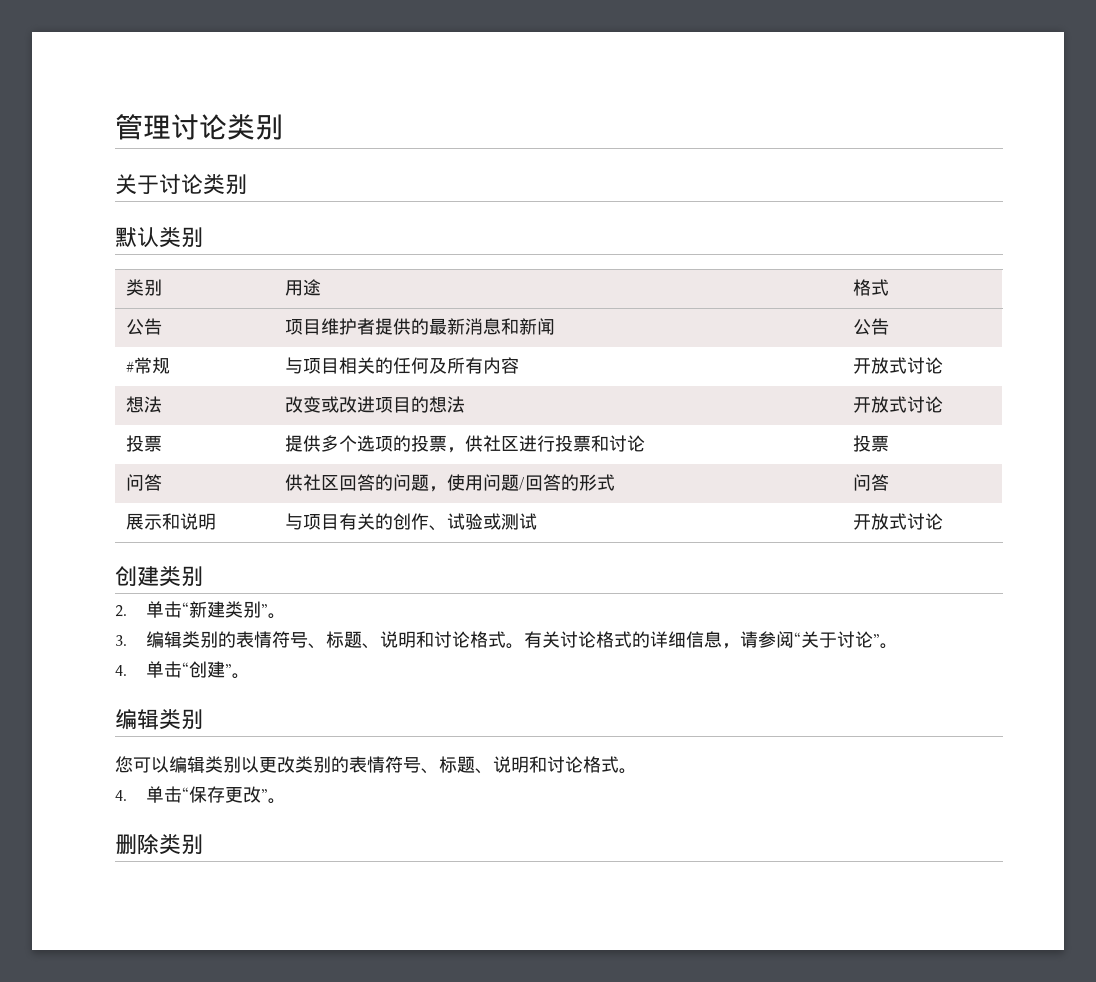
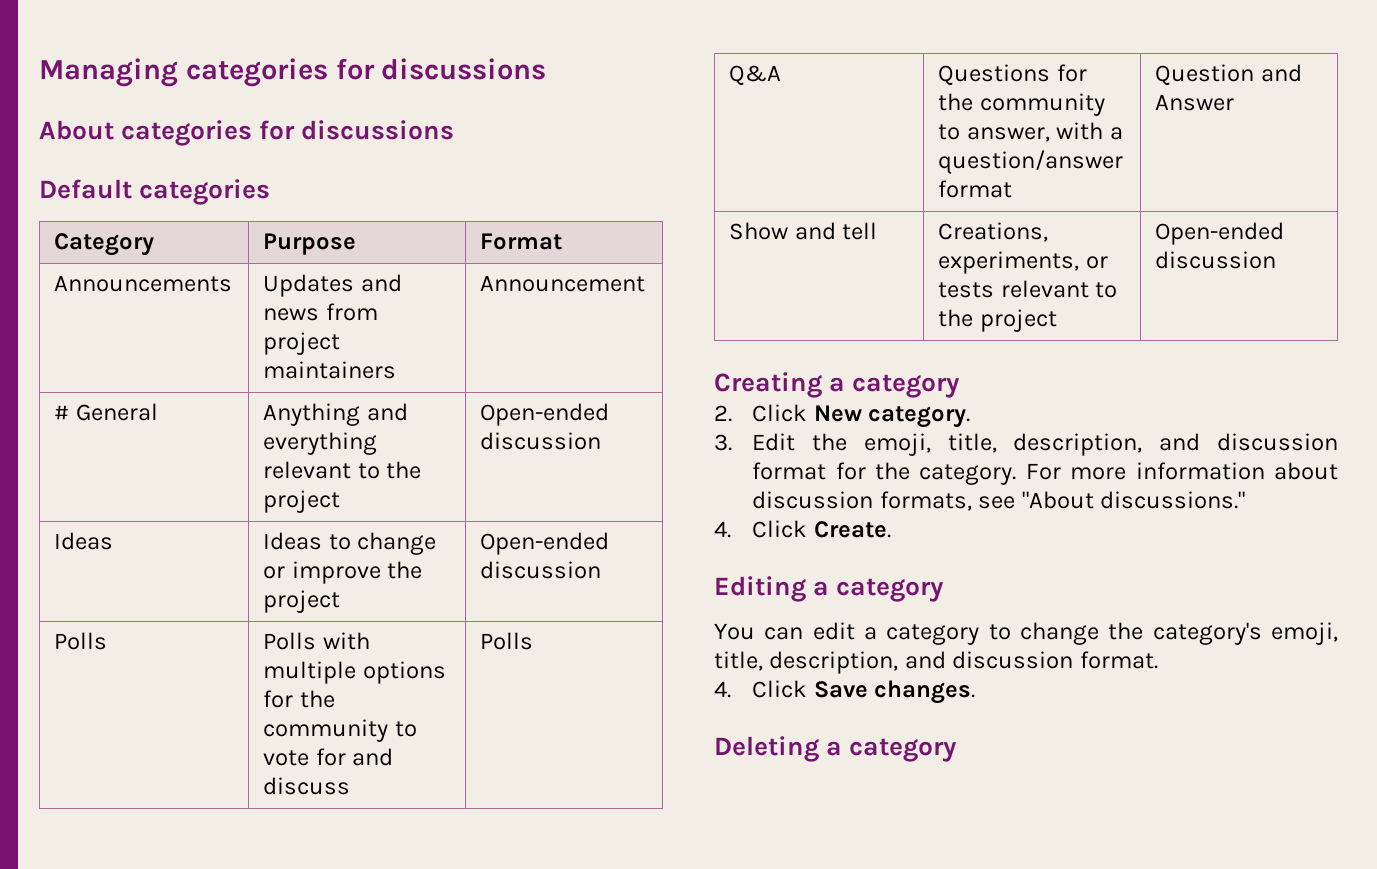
- 管理讨论类别
- 关于讨论类别
- 默认类别
- 类别 | 用途 | 格式
- 公告 | 项目维护者提供的最新消息和新闻 | 公告
- #常规 | 与项目相关的任何及所有内容 | 开放式讨论
- 想法 | 改变或改进项目的想法 | 开放式讨论
- 投票 | 提供多个选项的投票，供社区进行投票和讨论 | 投票
- 问答 | 供社区回答的问题，使用问题/回答的形式 | 问答
- 展示和说明 | 与项目有关的创作、试验或测试 | 开放式讨论
- 创建类别
- 2.单击“新建类别”。
- 3.编辑类别的表情符号、标题、说明和讨论格式。有关讨论格式的详细信息，请参阅“关于讨论”。
- 4.单击“创建”。
- 编辑类别
- 您可以编辑类别以更改类别的表情符号、标题、说明和讨论格式。
- 4.单击“保存更改”。
- 删除类别
+ Managing categories for discussions
+ About categories for discussions
+ Default categories
+ Category | Purpose | Format
+ Announcements | Updates and news from project maintainers | Announcement
+ # General | Anything and everything relevant to the project | Open-ended discussion
+ Ideas | Ideas to change or improve the project | Open-ended discussion
+ Polls | Polls with multiple options for the community to vote for and discuss | Polls
+ Q&A | Questions for the community to answer, with a question/answer format | Question and Answer
+ Show and tell | Creations, experiments, or tests relevant to the project | Open-ended discussion
+ Creating a category
+ 2. Click New category.
+ 3. Edit the emoji, title, description, and discussion format for the category. For more information about discussion formats, see "About discussions."
+ 4. Click Create.
+ Editing a category
+ You can edit a category to change the category's emoji, title, description, and discussion format.
+ 4. Click Save changes.
+ Deleting a category

